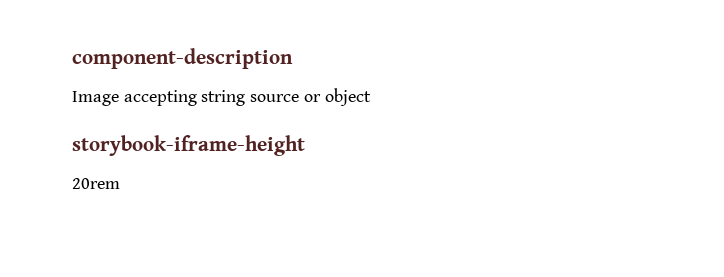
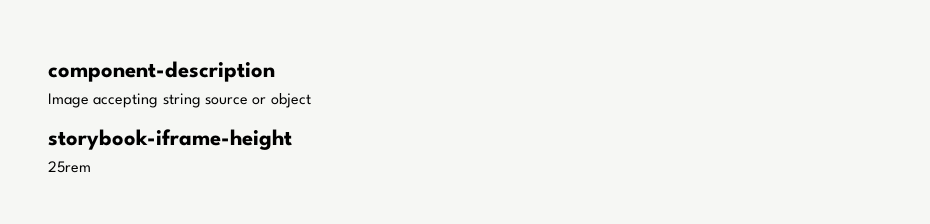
- 20rem
+ 25rem

